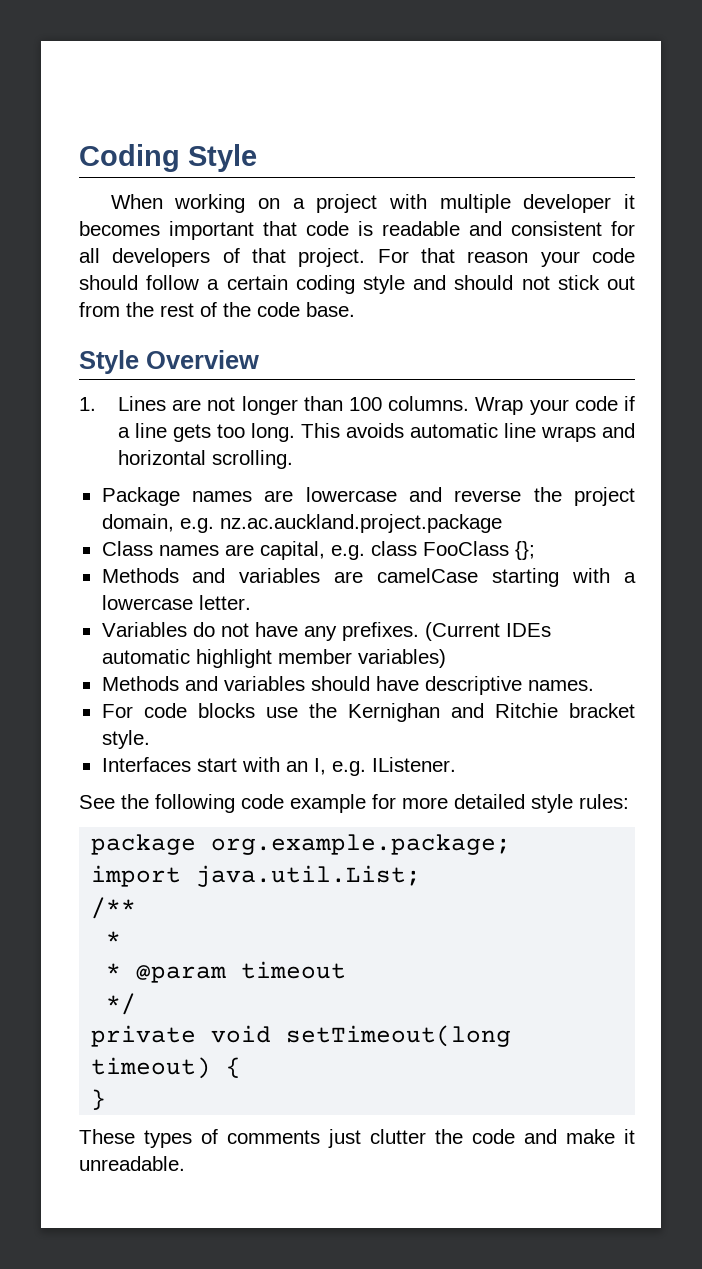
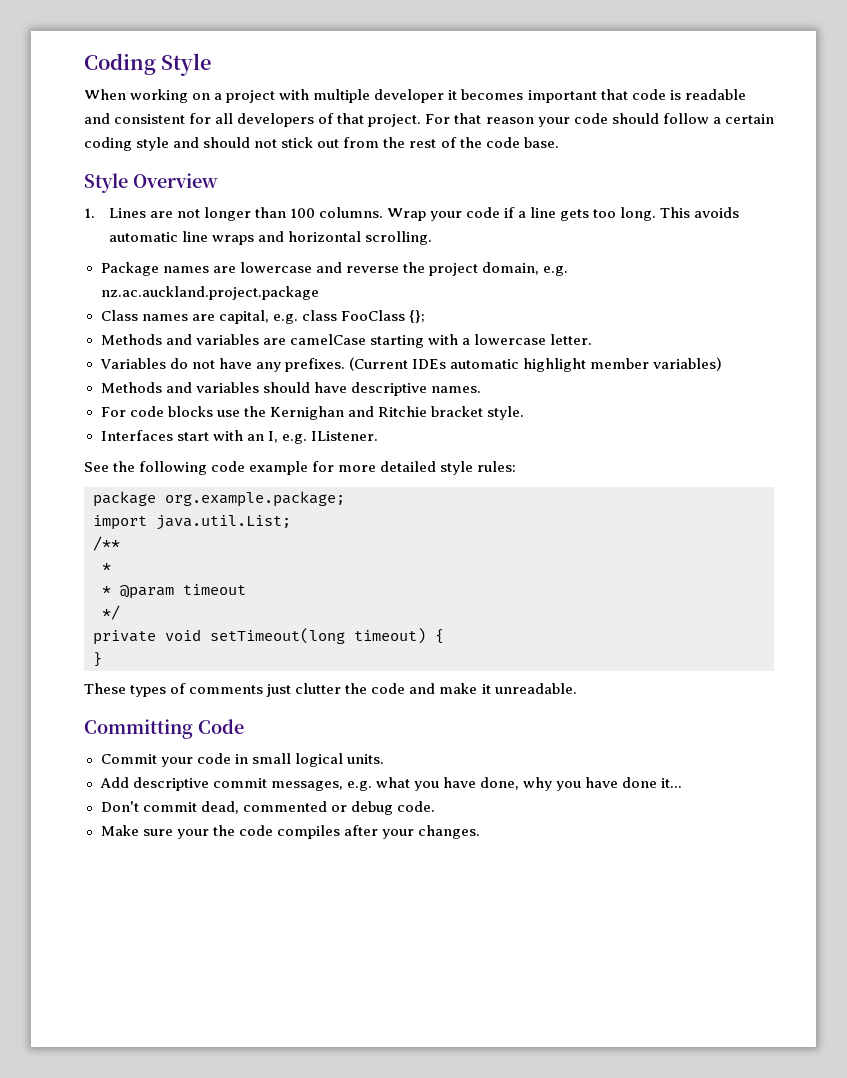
+ Committing Code
+ Commit your code in small logical units.
+ Add descriptive commit messages, e.g. what you have done, why you have done it...
+ Don't commit dead, commented or debug code.
+ Make sure your the code compiles after your changes.

